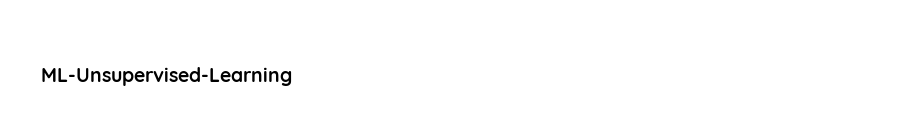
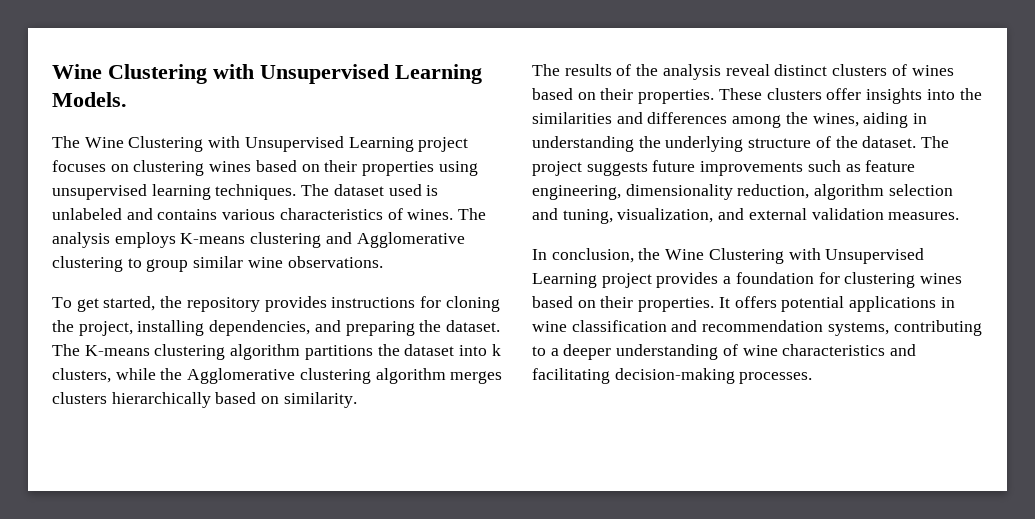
- ML-Unsupervised-Learning
+ Wine Clustering with Unsupervised Learning Models.
+ The Wine Clustering with Unsupervised Learning project focuses on clustering wines based on their properties using unsupervised learning techniques. The dataset used is unlabeled and contains various characteristics of wines. The analysis employs K-means clustering and Agglomerative clustering to group similar wine observations.
+ To get started, the repository provides instructions for cloning the project, installing dependencies, and preparing the dataset. The K-means clustering algorithm partitions the dataset into k clusters, while the Agglomerative clustering algorithm merges clusters hierarchically based on similarity.
+ The results of the analysis reveal distinct clusters of wines based on their properties. These clusters offer insights into the similarities and differences among the wines, aiding in understanding the underlying structure of the dataset. The project suggests future improvements such as feature engineering, dimensionality reduction, algorithm selection and tuning, visualization, and external validation measures.
+ In conclusion, the Wine Clustering with Unsupervised Learning project provides a foundation for clustering wines based on their properties. It offers potential applications in wine classification and recommendation systems, contributing to a deeper understanding of wine characteristics and facilitating decision-making processes.

